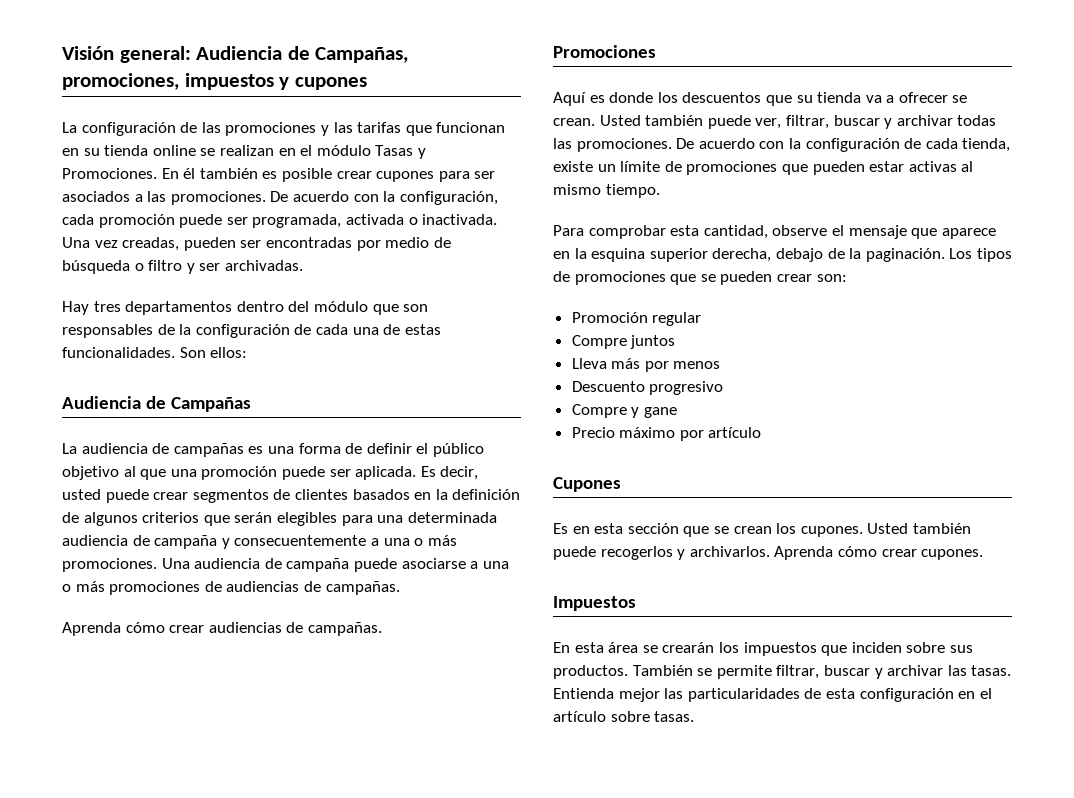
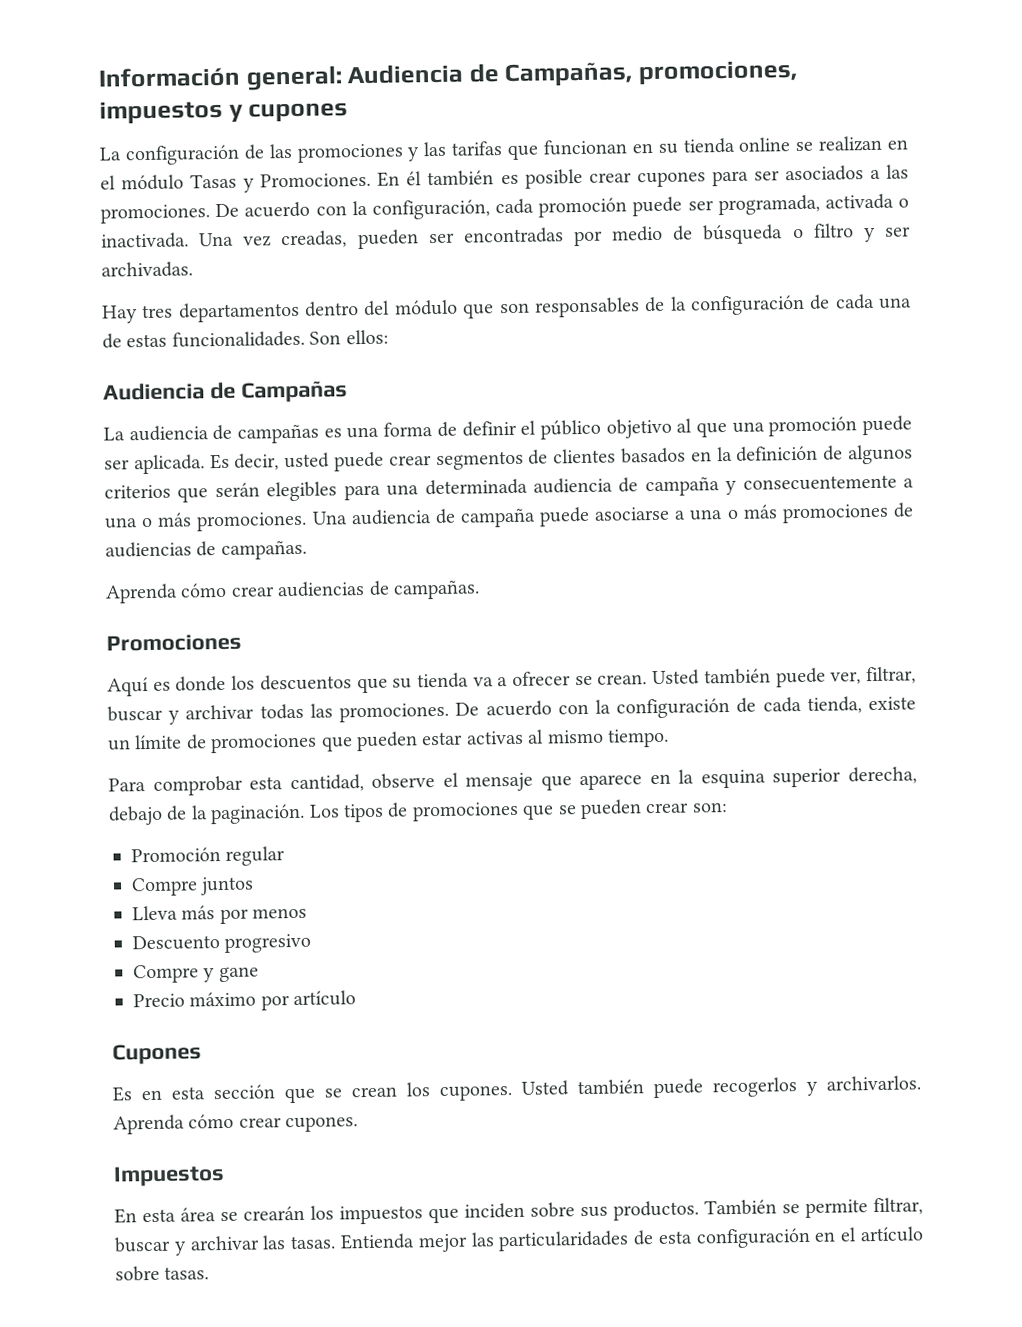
- Visión general: Audiencia de Campañas, promociones, impuestos y cupones
+ Información general: Audiencia de Campañas, promociones, impuestos y cupones

